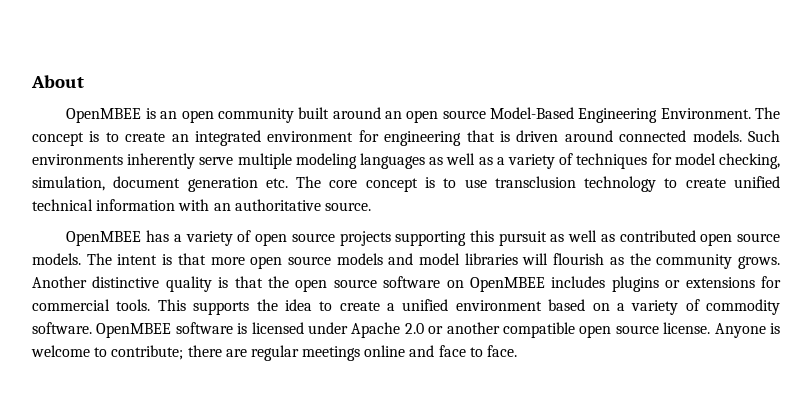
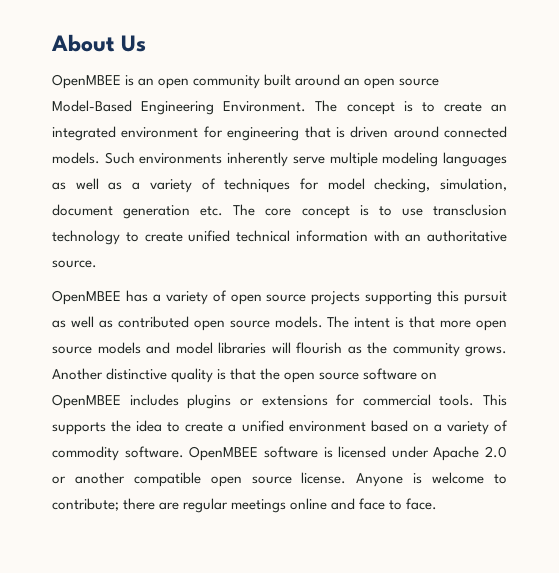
- About
+ About Us

